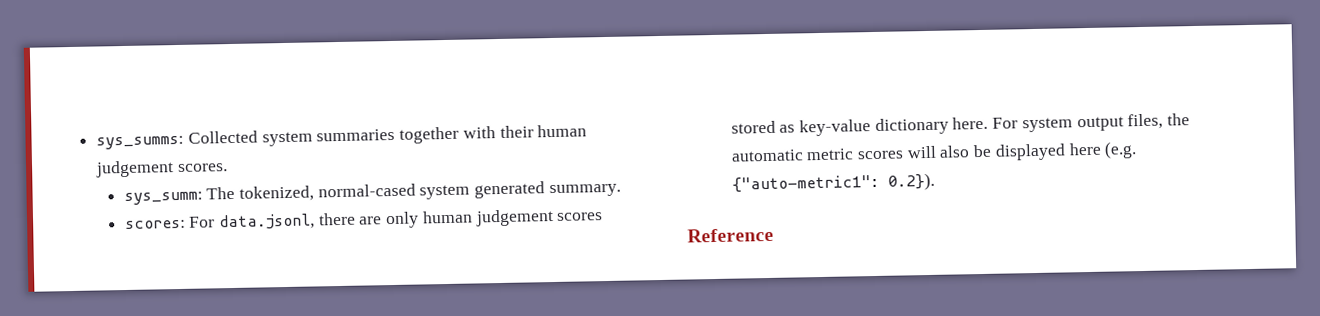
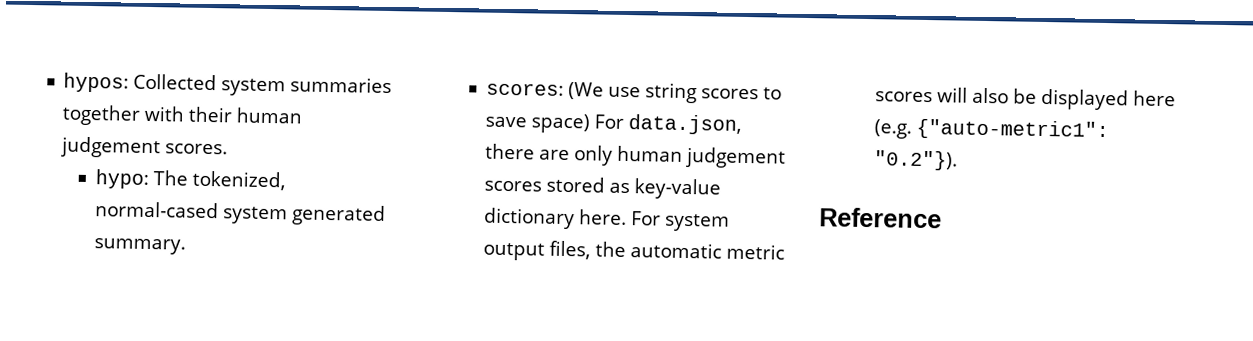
- sys_summs: Collected system summaries together with their human judgement scores.
+ hypos: Collected system summaries together with their human judgement scores.
- sys_summ: The tokenized, normal-cased system generated summary.
+ hypo: The tokenized, normal-cased system generated summary.
- scores: For data.jsonl, there are only human judgement scores stored as key-value dictionary here.
+ scores: (We use string scores to save space) For data.json, there are only human judgement scores stored as key-value dictionary here.
- For system output files, the automatic metric scores will also be displayed here (e.g. {"auto-metric1": 0.2}).
+ For system output files, the automatic metric scores will also be displayed here (e.g. {"auto-metric1": "0.2"}).

